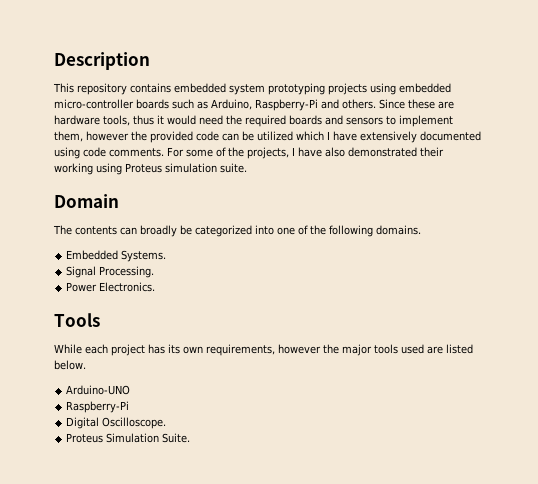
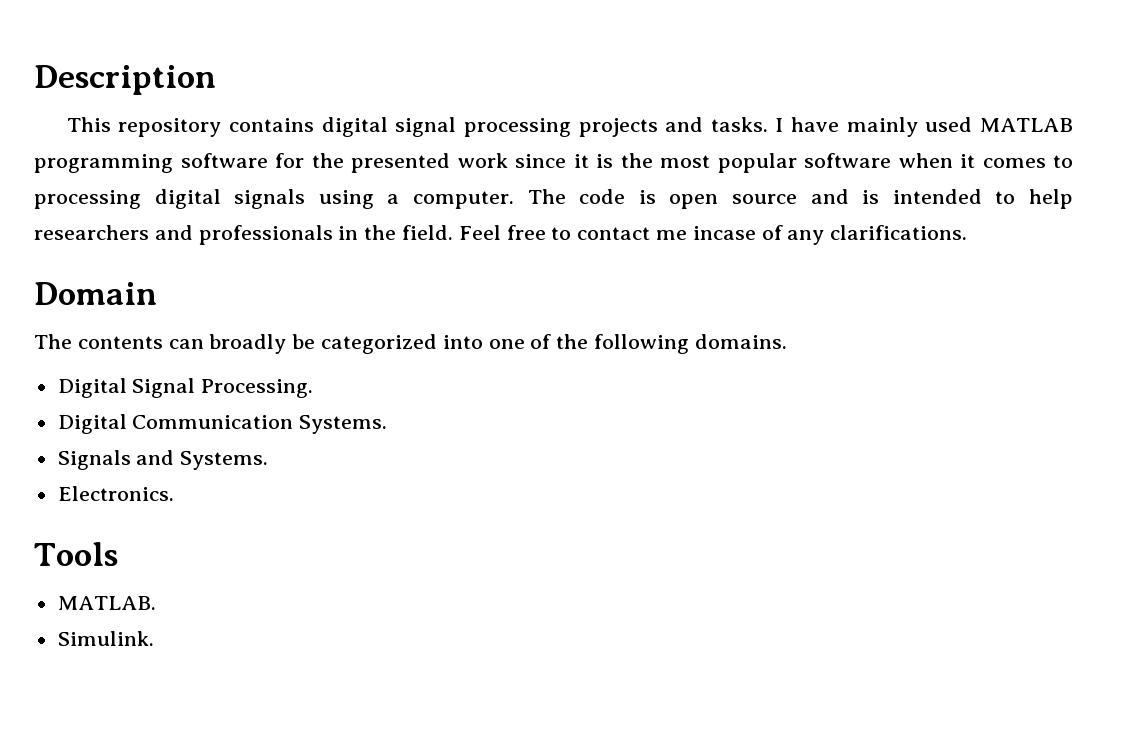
- This repository contains embedded system prototyping projects using embedded micro-controller boards such as Arduino, Raspberry-Pi and others. Since these are hardware tools, thus it would need the required boards and sensors to implement them, however the provided code can be utilized which I have extensively documented using code comments. For some of the projects, I have also demonstrated their working using Proteus simulation suite.
+ This repository contains digital signal processing projects and tasks. I have mainly used MATLAB programming software for the presented work since it is the most popular software when it comes to processing digital signals using a computer. The code is open source and is intended to help researchers and professionals in the field. Feel free to contact me incase of any clarifications.
- Embedded Systems.
- Signal Processing.
+ Digital Signal Processing.
- Power Electronics.
+ Digital Communication Systems.
+ Signals and Systems.
+ Electronics.
  Tools
- While each project has its own requirements, however the major tools used are listed below.
- Arduino-UNO
- Raspberry-Pi
- Digital Oscilloscope.
- Proteus Simulation Suite.
+ MATLAB.
+ Simulink.

